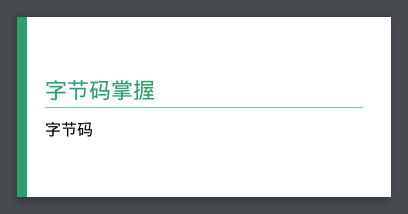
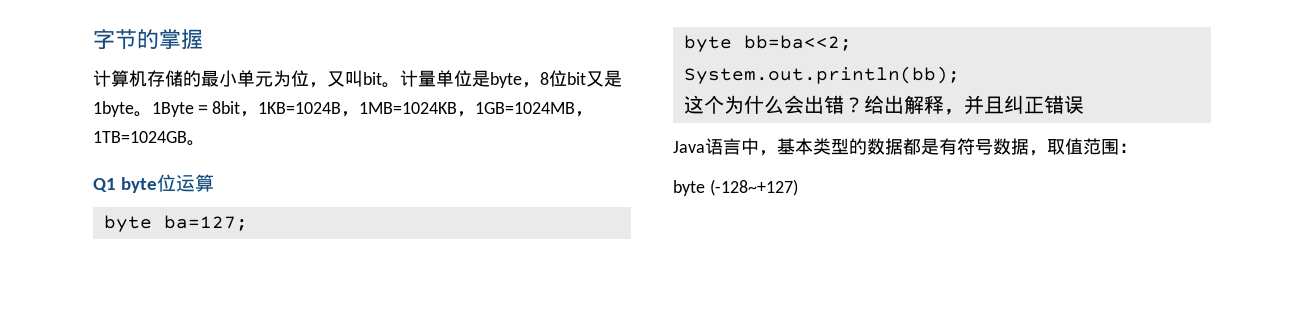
- 字节码掌握
- 字节码
+ 字节的掌握
+ 计算机存储的最小单元为位，又叫bit。计量单位是byte，8位bit又是1byte。1Byte＝8bit，1KB=1024B，1MB=1024KB，1GB=1024MB，1TB=1024GB。
+ Q1 byte位运算
+ byte ba=127;
+ byte bb=ba<<2;
+ System.out.println(bb);
+ 这个为什么会出错？给出解释，并且纠正错误
+ Java语言中，基本类型的数据都是有符号数据，取值范围：
+ byte (-128~+127)

